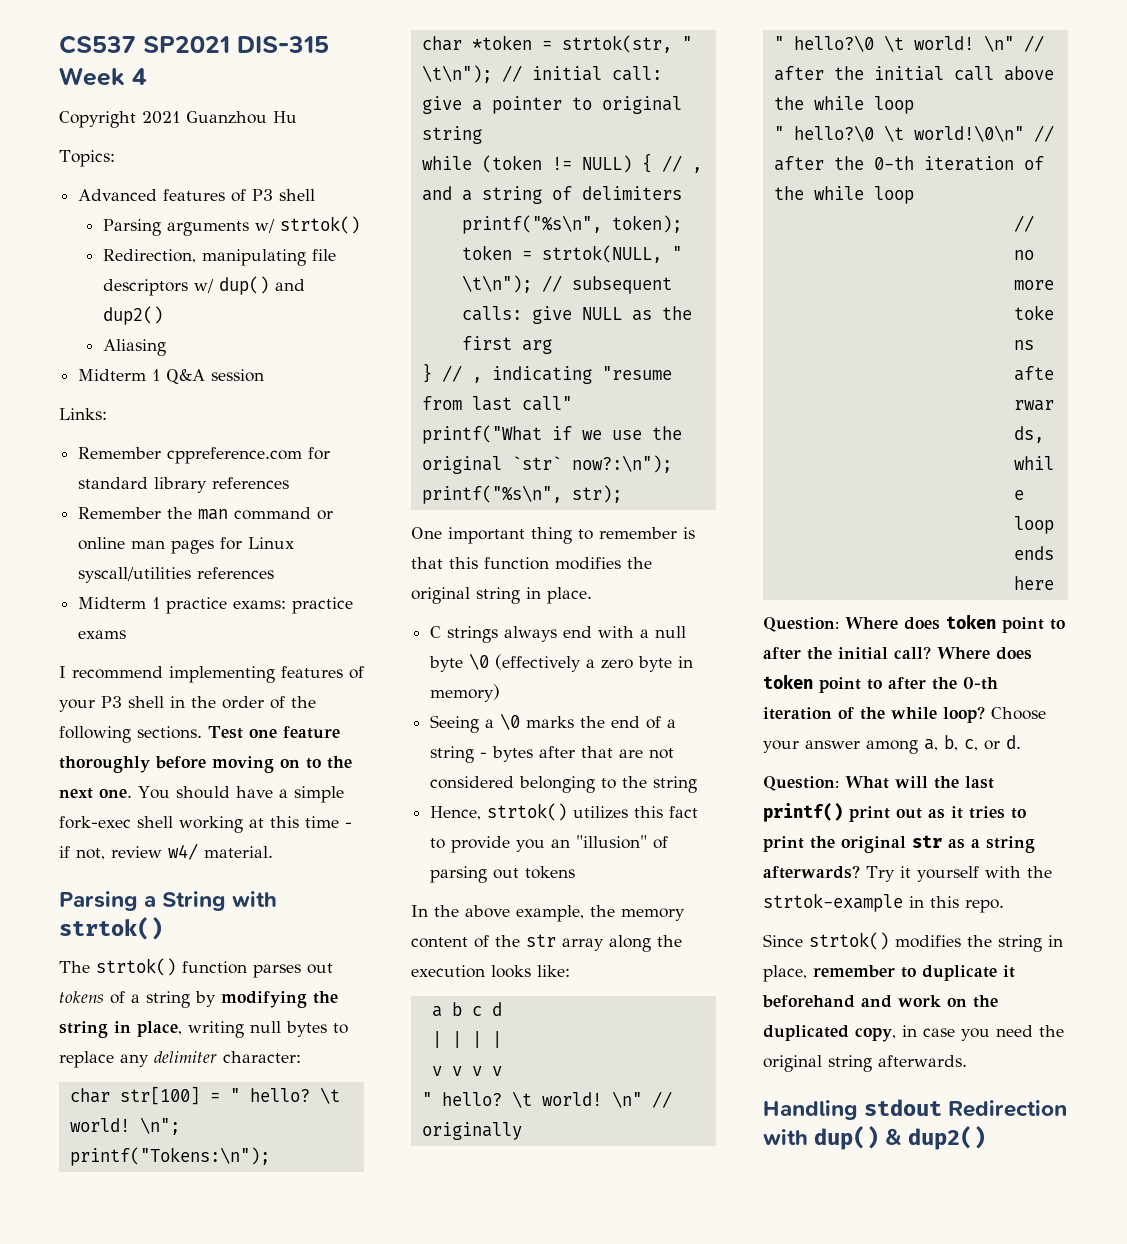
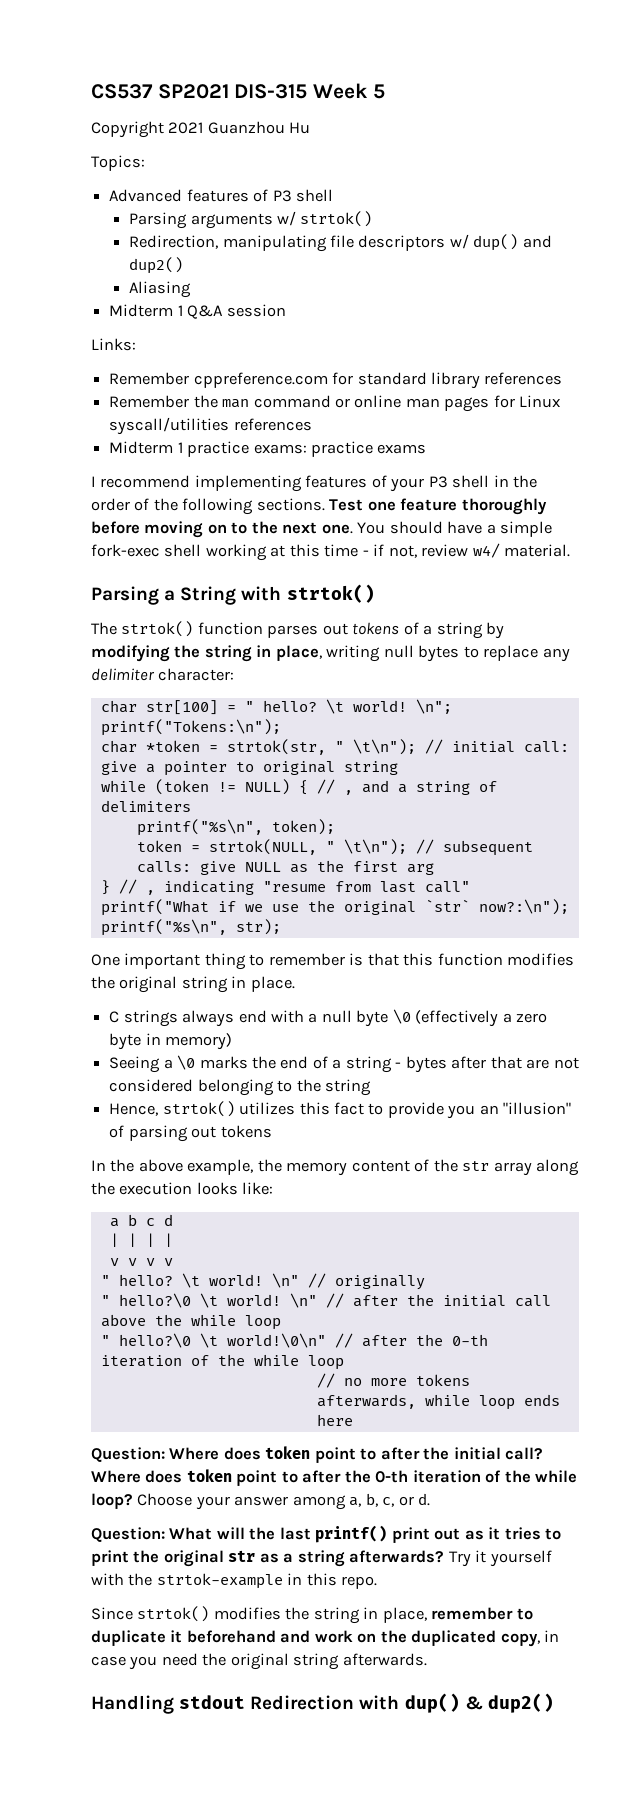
- CS537 SP2021 DIS-315 Week 4
+ CS537 SP2021 DIS-315 Week 5

